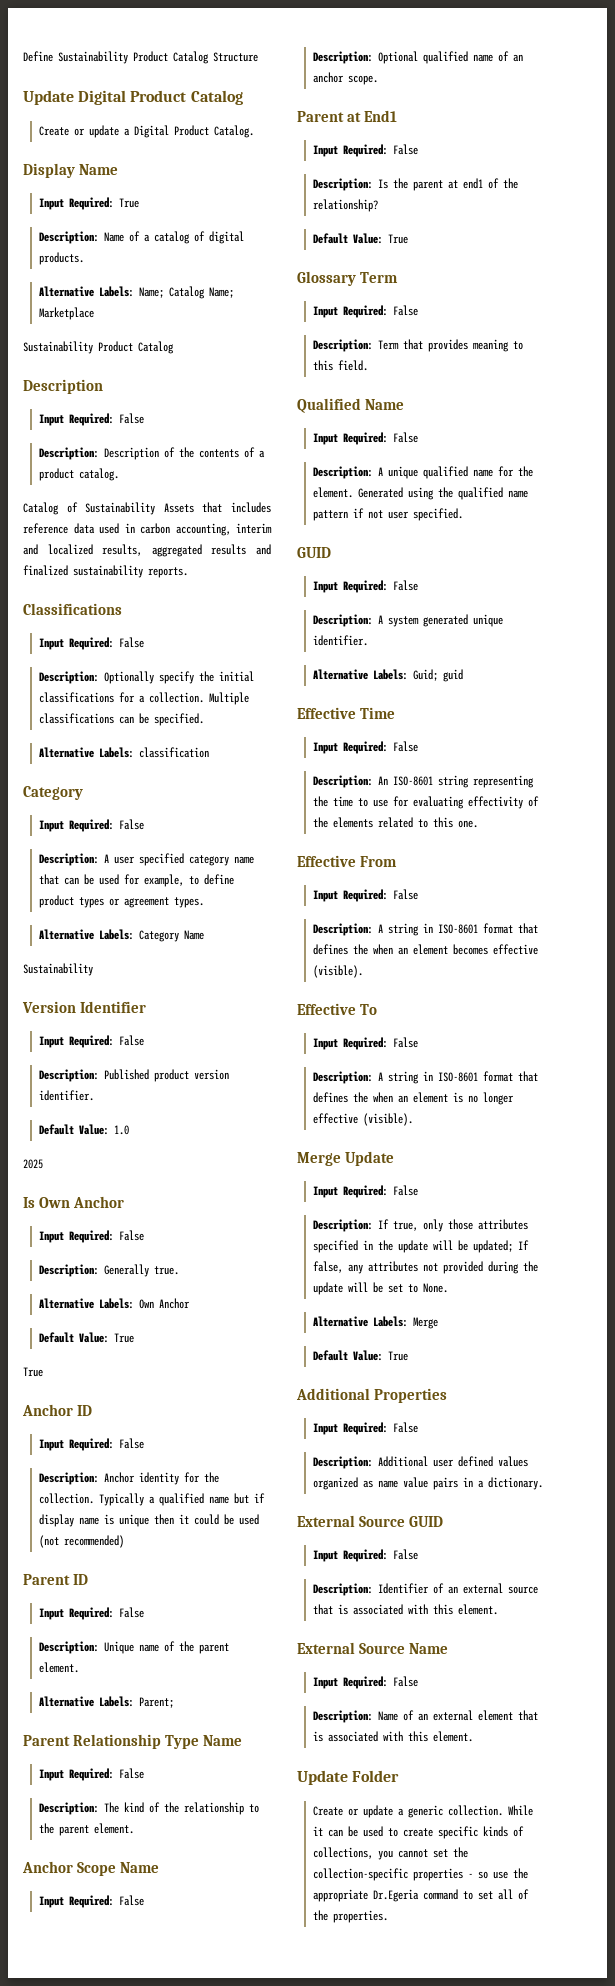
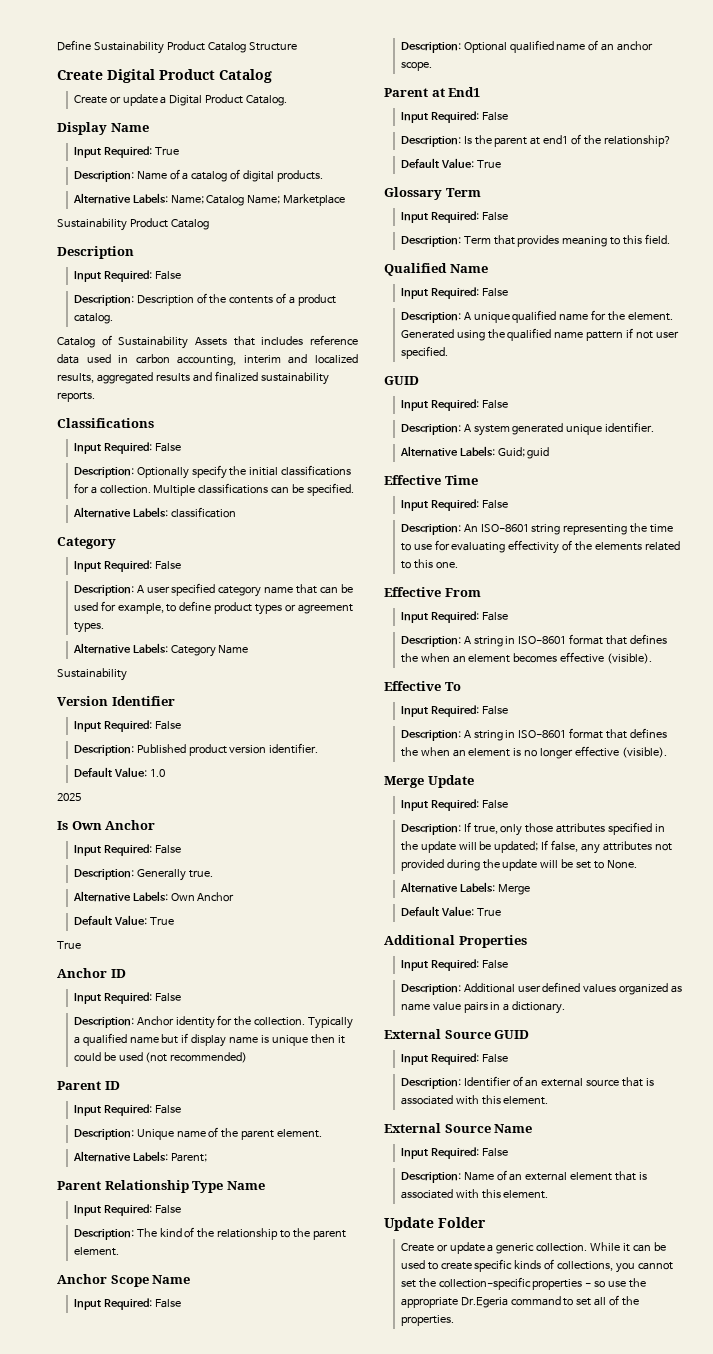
- Update Digital Product Catalog
+ Create Digital Product Catalog

